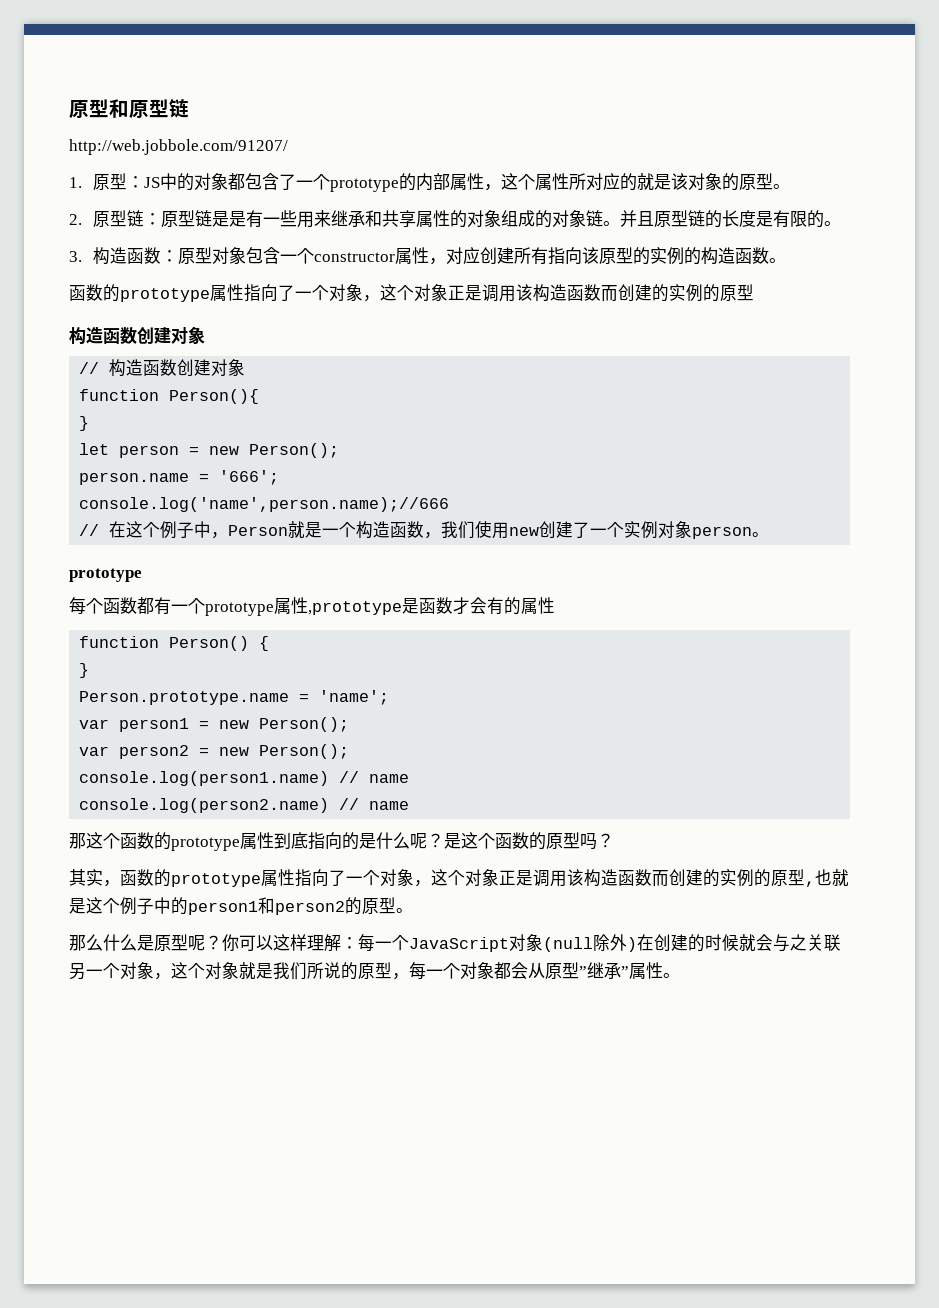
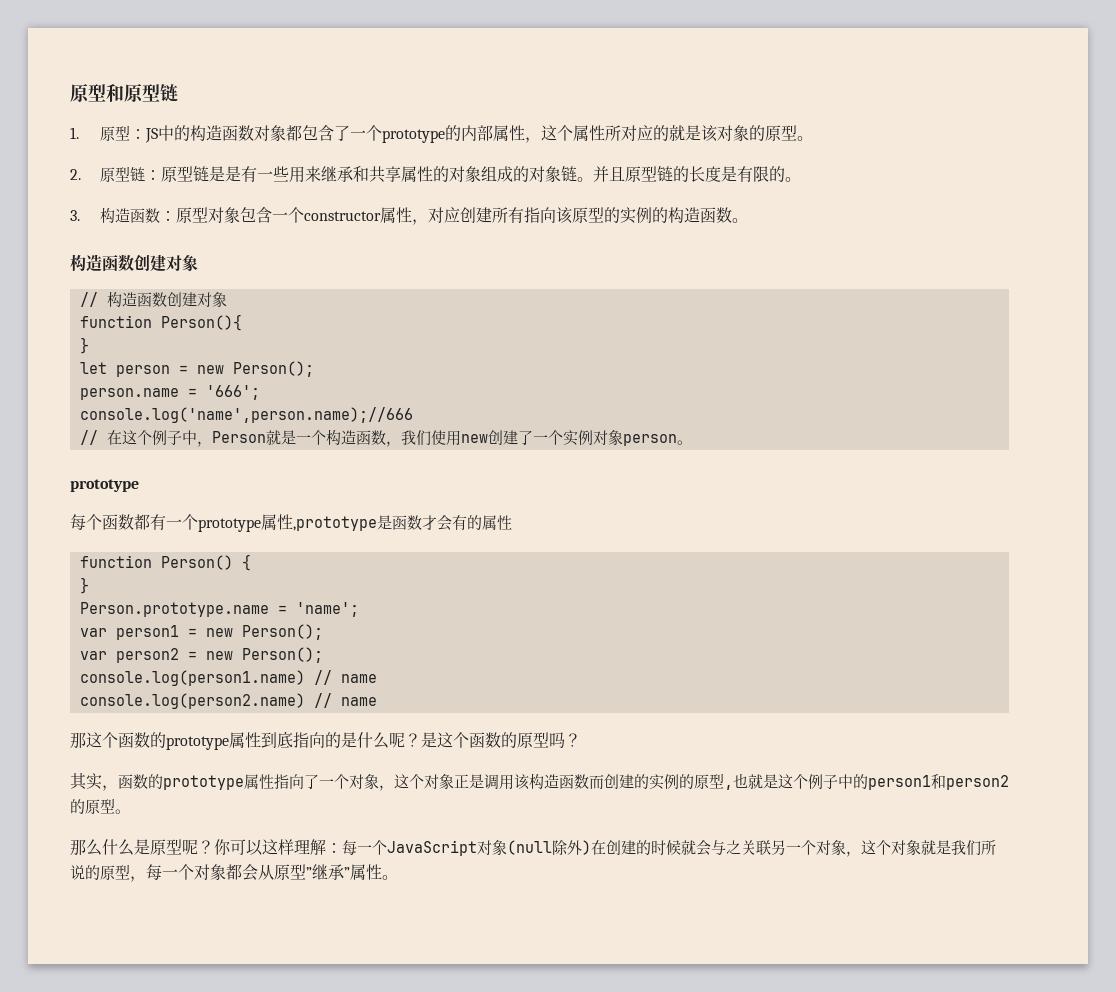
- http://web.jobbole.com/91207/
- 1.原型：JS中的对象都包含了一个prototype的内部属性，这个属性所对应的就是该对象的原型。
+ 1.原型：JS中的构造函数对象都包含了一个prototype的内部属性，这个属性所对应的就是该对象的原型。
  3.构造函数：原型对象包含一个constructor属性，对应创建所有指向该原型的实例的构造函数。
- 函数的prototype属性指向了一个对象，这个对象正是调用该构造函数而创建的实例的原型

